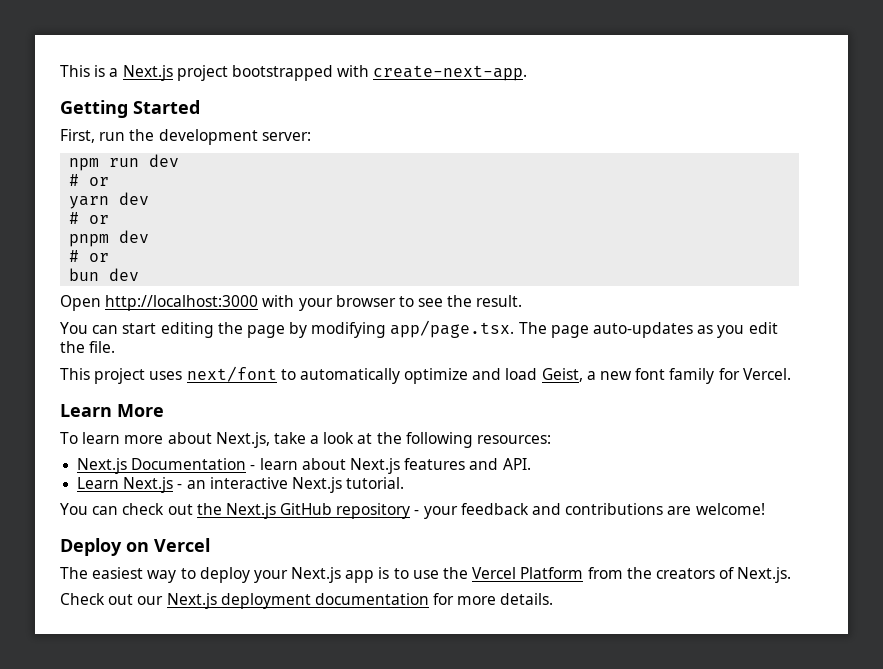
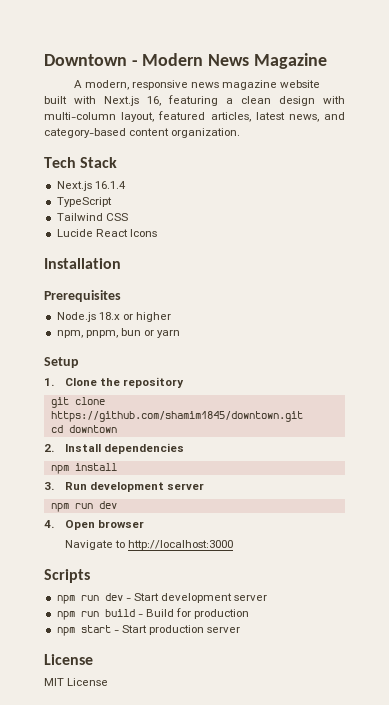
- This is a Next.js project bootstrapped with create-next-app.
- Getting Started
- First, run the development server:
+ Downtown - Modern News Magazine
+ A modern, responsive news magazine website built with Next.js 16, featuring a clean design with multi-column layout, featured articles, latest news, and category-based content organization.
+ Tech Stack
+ Next.js 16.1.4
+ TypeScript
+ Tailwind CSS
+ Lucide React Icons
+ Installation
+ Prerequisites
+ Node.js 18.x or higher
+ npm, pnpm, bun or yarn
+ Setup
+ 1. Clone the repository
+ git clone https://github.com/shamim1845/downtown.git
+ cd downtown
+ 2. Install dependencies
+ npm install
+ 3. Run development server
  npm run dev
- # or
- yarn dev
- # or
- pnpm dev
- # or
- bun dev
- Open http://localhost:3000 with your browser to see the result.
- You can start editing the page by modifying app/page.tsx. The page auto-updates as you edit the file.
- This project uses next/font to automatically optimize and load Geist, a new font family for Vercel.
- Learn More
- To learn more about Next.js, take a look at the following resources:
- Next.js Documentation - learn about Next.js features and API.
- Learn Next.js - an interactive Next.js tutorial.
- You can check out the Next.js GitHub repository - your feedback and contributions are welcome!
- Deploy on Vercel
- The easiest way to deploy your Next.js app is to use the Vercel Platform from the creators of Next.js.
- Check out our Next.js deployment documentation for more details.
+ 4. Open browser
+ Navigate to http://localhost:3000
+ Scripts
+ npm run dev - Start development server
+ npm run build - Build for production
+ npm start - Start production server
+ License
+ MIT License

